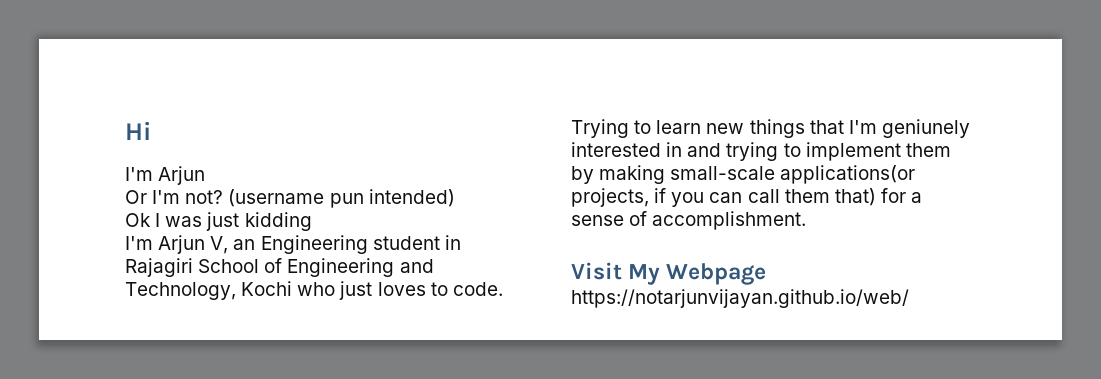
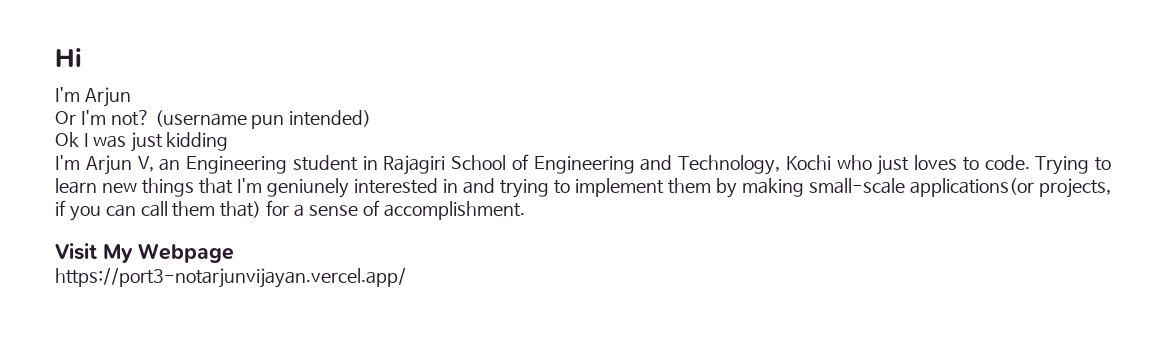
- https://notarjunvijayan.github.io/web/
+ https://port3-notarjunvijayan.vercel.app/

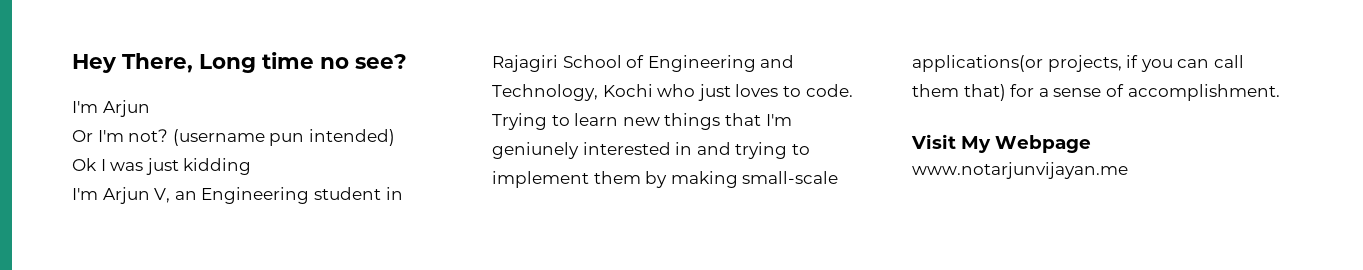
- Hi
+ Hey There, Long time no see?
- https://port3-notarjunvijayan.vercel.app/
+ www.notarjunvijayan.me

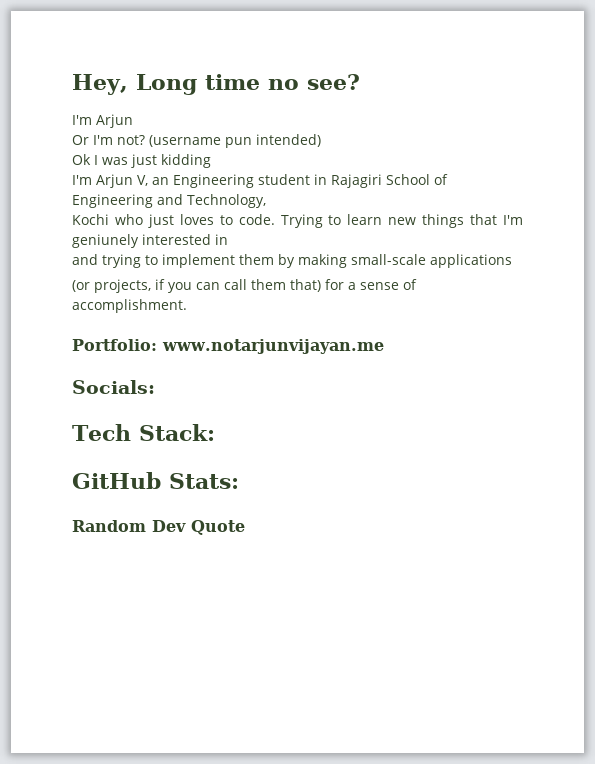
- Hey There, Long time no see?
+ Hey, Long time no see?
- I'm Arjun V, an Engineering student in Rajagiri School of Engineering and Technology, Kochi who just loves to code.
+ I'm Arjun V, an Engineering student in Rajagiri School of Engineering and Technology,
+ Kochi who just loves to code.
- Trying to learn new things that I'm geniunely interested in and trying to implement them by making small-scale applications(or projects, if you can call them that) for a sense of accomplishment.
+ Trying to learn new things that I'm geniunely interested in
+ and trying to implement them by making small-scale applications
+ (or projects, if you can call them that) for a sense of accomplishment.
- Visit My Webpage
- www.notarjunvijayan.me
+ Portfolio: www.notarjunvijayan.me
+ Socials:
+ Tech Stack:
+ GitHub Stats:
+ Random Dev Quote

